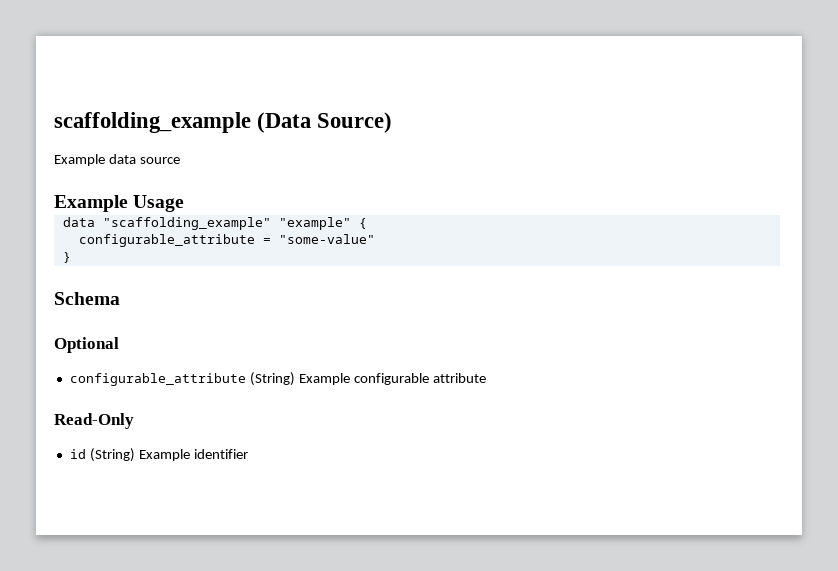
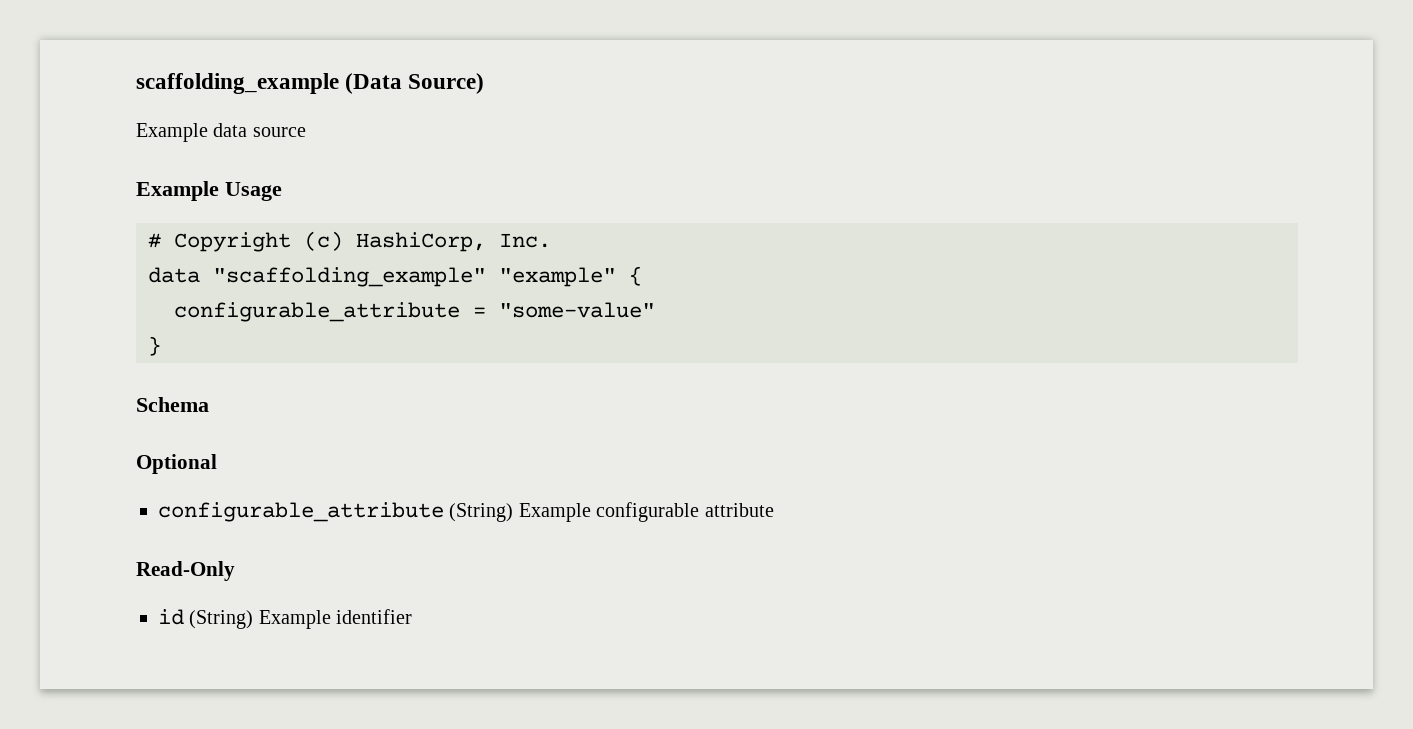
+ # Copyright (c) HashiCorp, Inc.

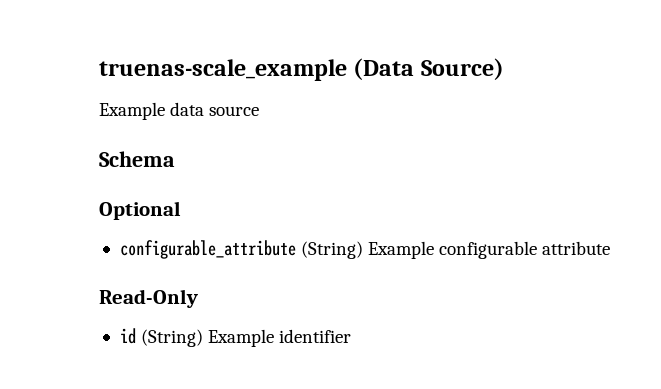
- scaffolding_example (Data Source)
+ truenas-scale_example (Data Source)
- Example Usage
- # Copyright (c) HashiCorp, Inc.
- data "scaffolding_example" "example" {
- configurable_attribute = "some-value"
- }

